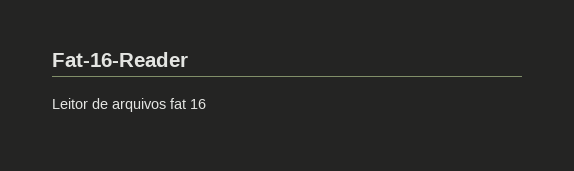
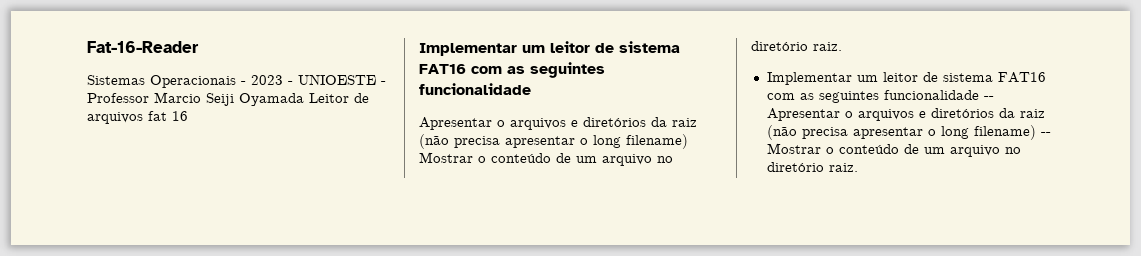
- Leitor de arquivos fat 16
+ Sistemas Operacionais - 2023 - UNIOESTE - Professor Marcio Seiji Oyamada Leitor de arquivos fat 16
+ Implementar um leitor de sistema FAT16 com as seguintes funcionalidade
+ Apresentar o arquivos e diretórios da raiz (não precisa apresentar o long filename) Mostrar o conteúdo de um arquivo no diretório raiz.
+ Implementar um leitor de sistema FAT16 com as seguintes funcionalidade -- Apresentar o arquivos e diretórios da raiz (não precisa apresentar o long filename) -- Mostrar o conteúdo de um arquivo no diretório raiz.

